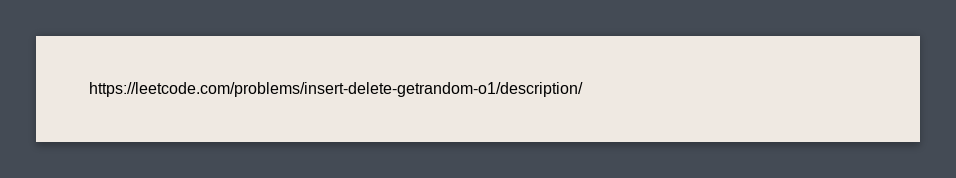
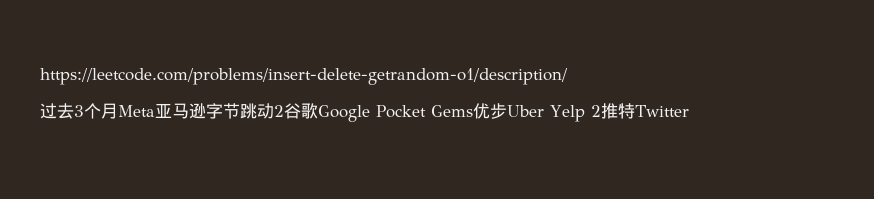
+ 过去3个月Meta亚马逊字节跳动2谷歌Google Pocket Gems优步Uber Yelp 2推特Twitter

